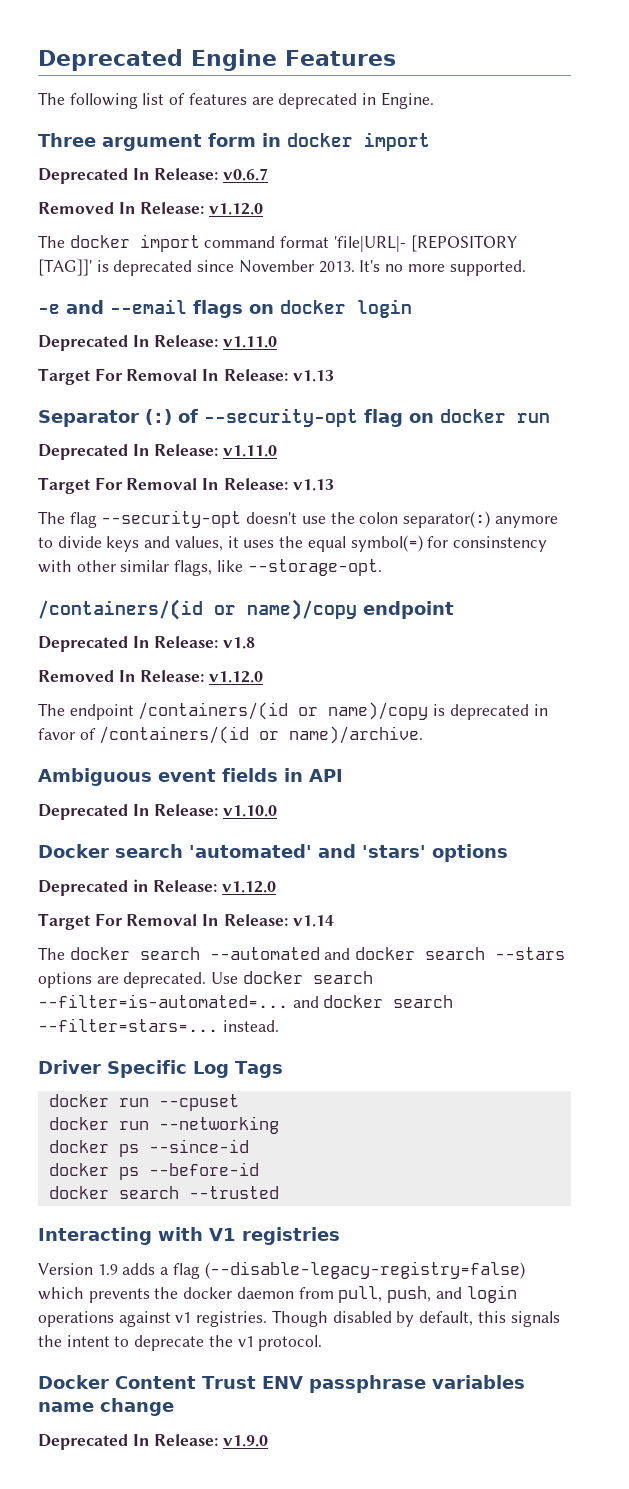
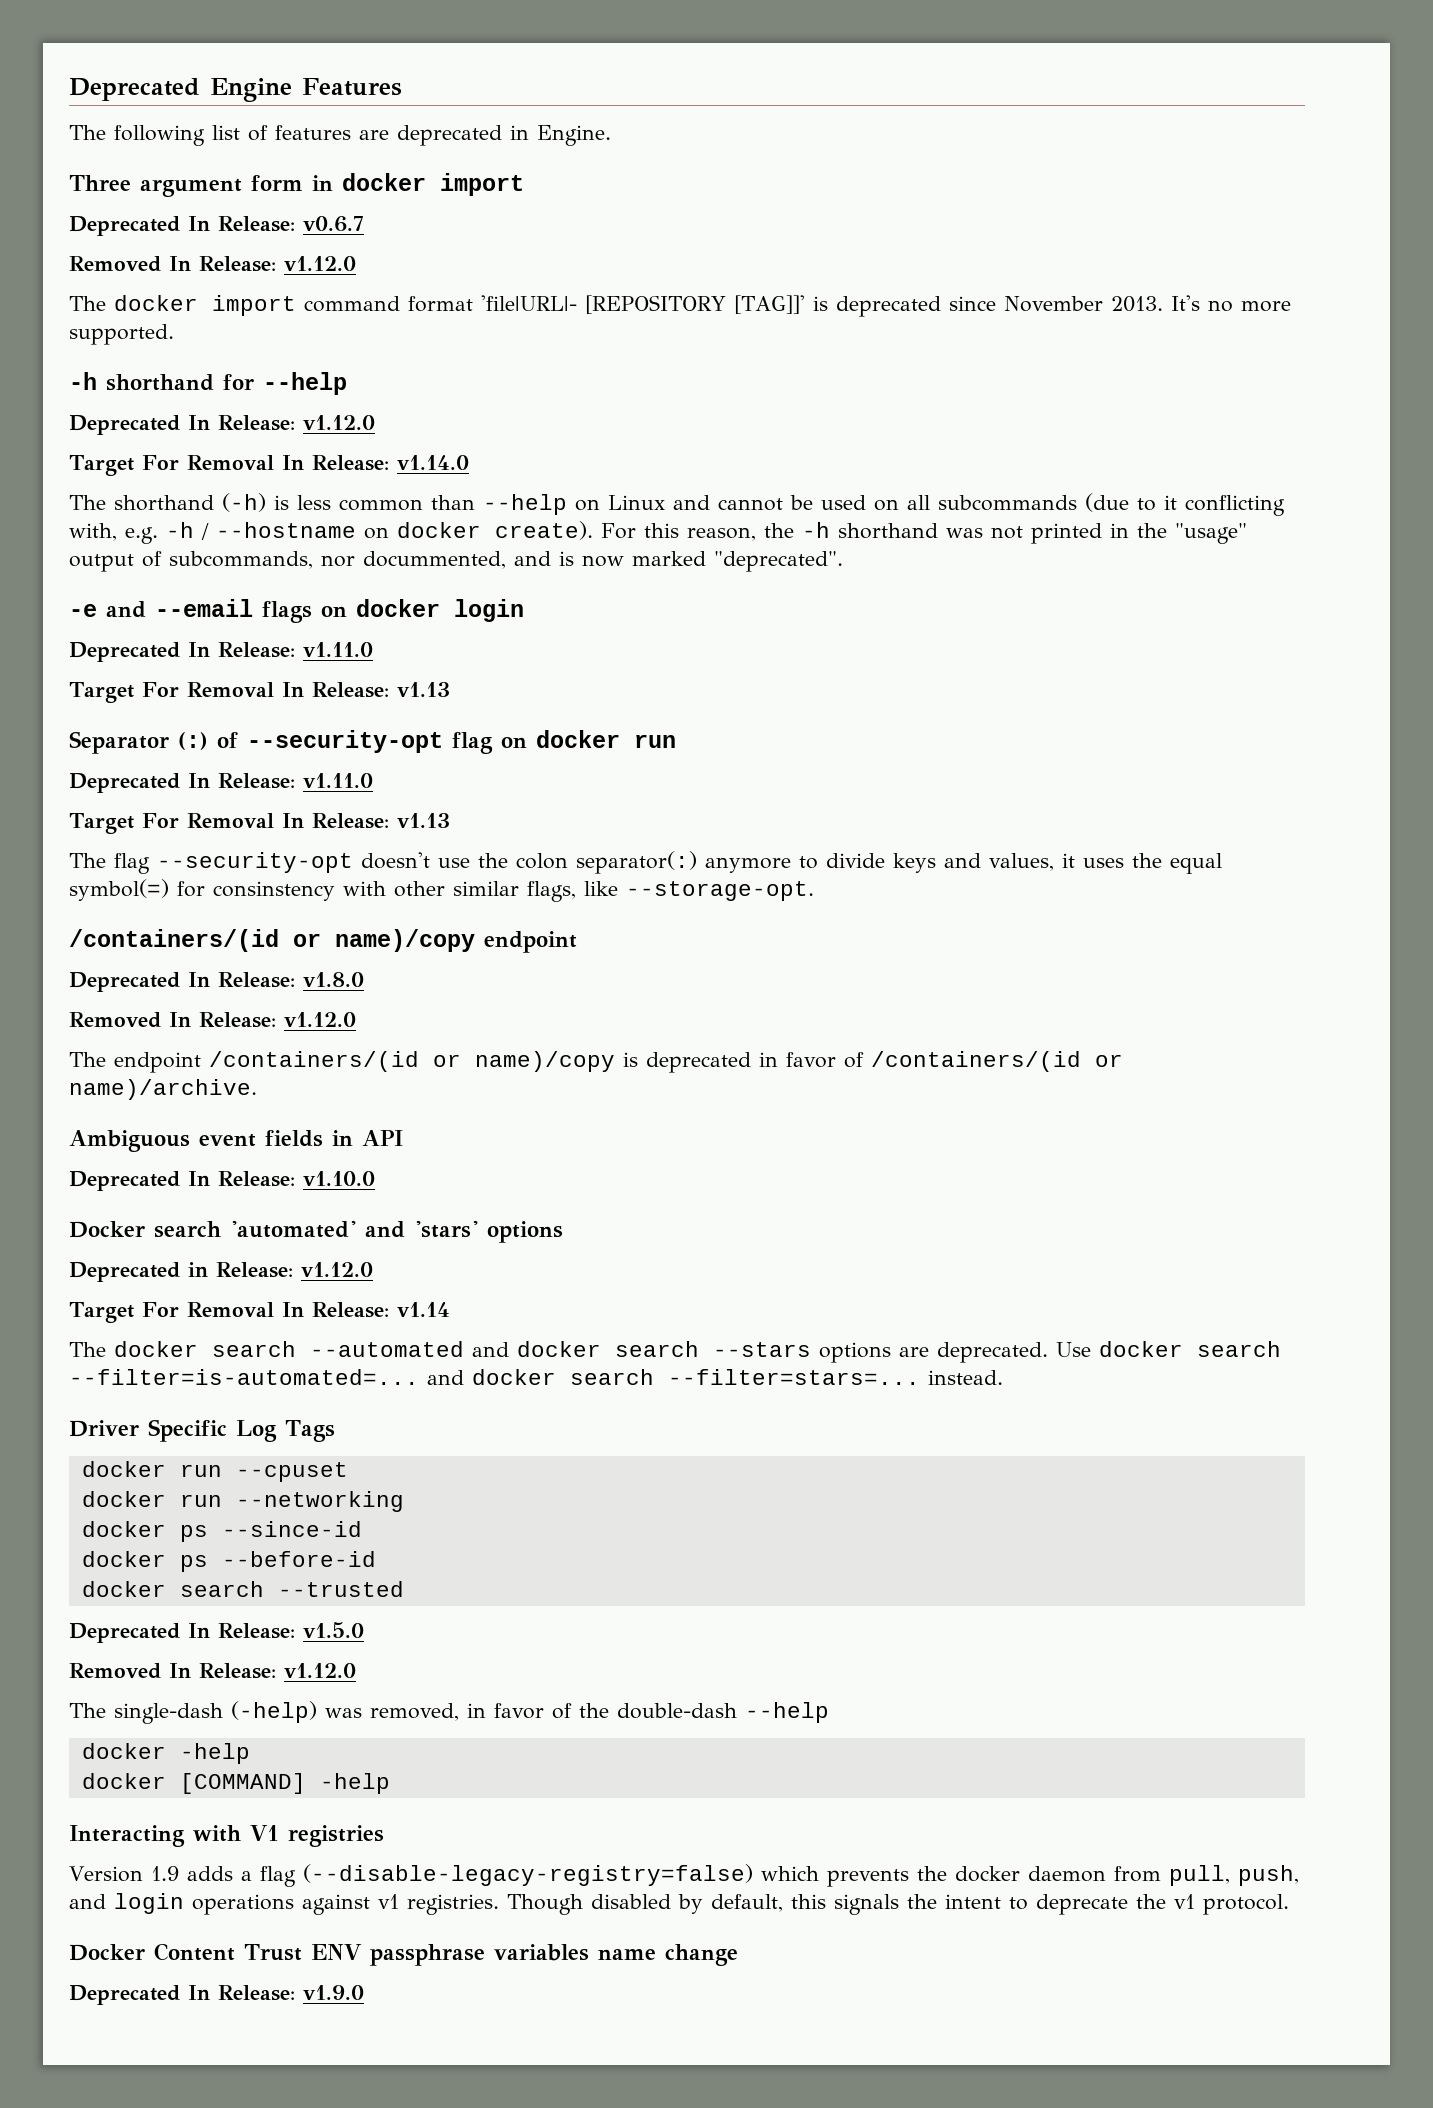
+ -h shorthand for --help
+ Deprecated In Release: v1.12.0
+ Target For Removal In Release: v1.14.0
+ The shorthand (-h) is less common than --help on Linux and cannot be used on all subcommands (due to it conflicting with, e.g. -h / --hostname on docker create). For this reason, the -h shorthand was not printed in the "usage" output of subcommands, nor docummented, and is now marked "deprecated".
- Deprecated In Release: v1.8
+ Deprecated In Release: v1.8.0
+ Deprecated In Release: v1.5.0
+ Removed In Release: v1.12.0
+ The single-dash (-help) was removed, in favor of the double-dash --help
+ docker -help
+ docker [COMMAND] -help

